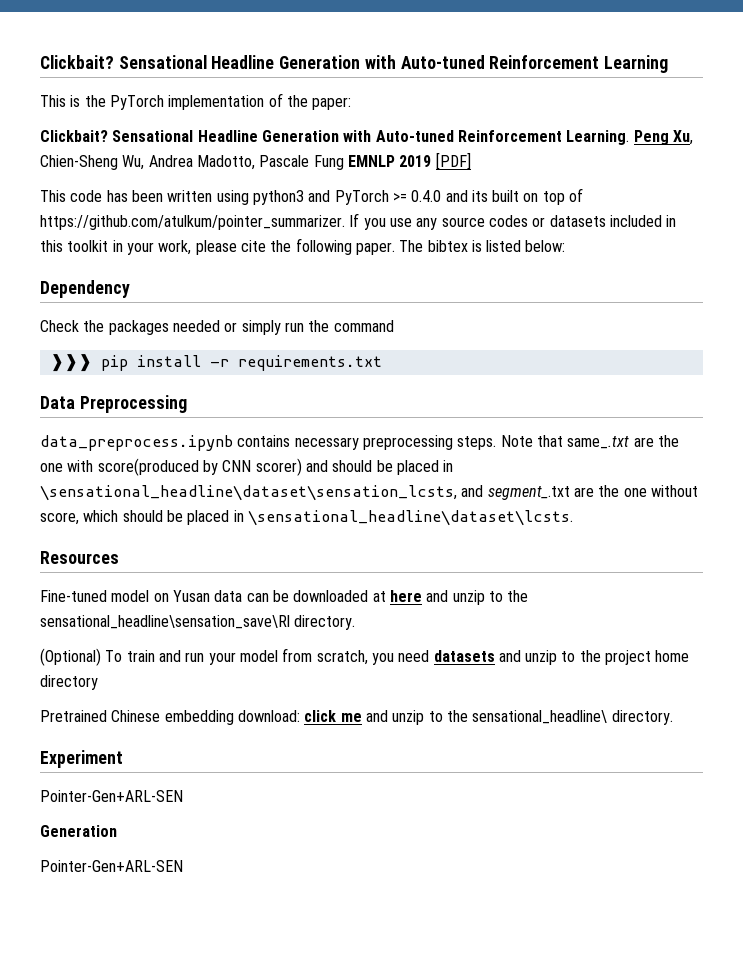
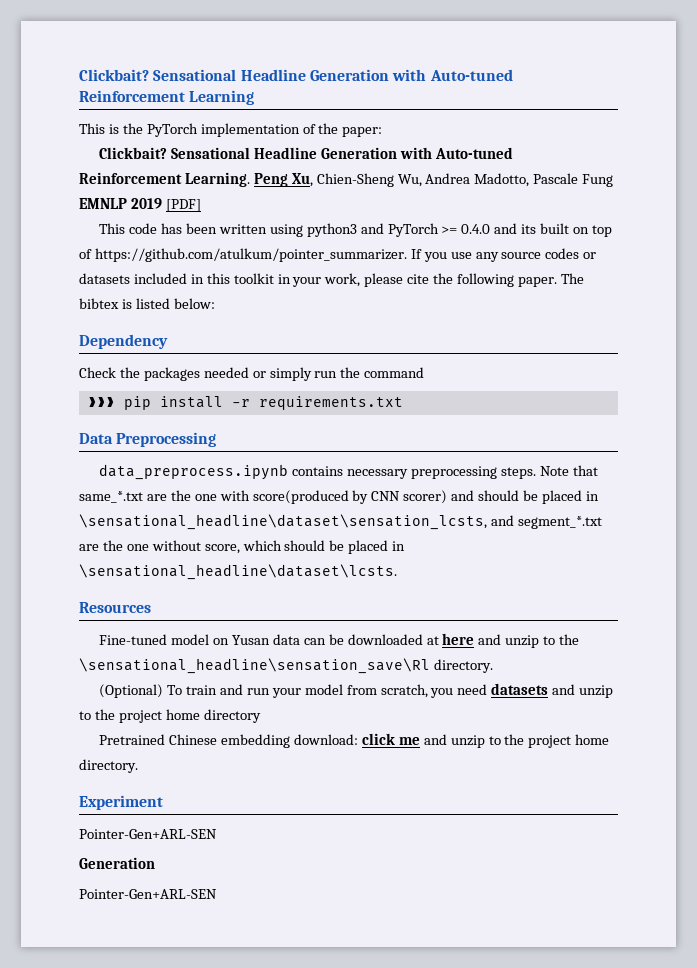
- Note that same_.txt are the one with score(produced by CNN scorer) and should be placed in \sensational_headline\dataset\sensation_lcsts, and segment_.txt are the one without score, which should be placed in \sensational_headline\dataset\lcsts.
+ Note that same_*.txt are the one with score(produced by CNN scorer) and should be placed in \sensational_headline\dataset\sensation_lcsts, and segment_*.txt are the one without score, which should be placed in \sensational_headline\dataset\lcsts.
- Fine-tuned model on Yusan data can be downloaded at here and unzip to the sensational_headline\sensation_save\Rl directory.
+ Fine-tuned model on Yusan data can be downloaded at here and unzip to the \sensational_headline\sensation_save\Rl directory.
- Pretrained Chinese embedding download: click me and unzip to the sensational_headline\ directory.
+ Pretrained Chinese embedding download: click me and unzip to the project home directory.

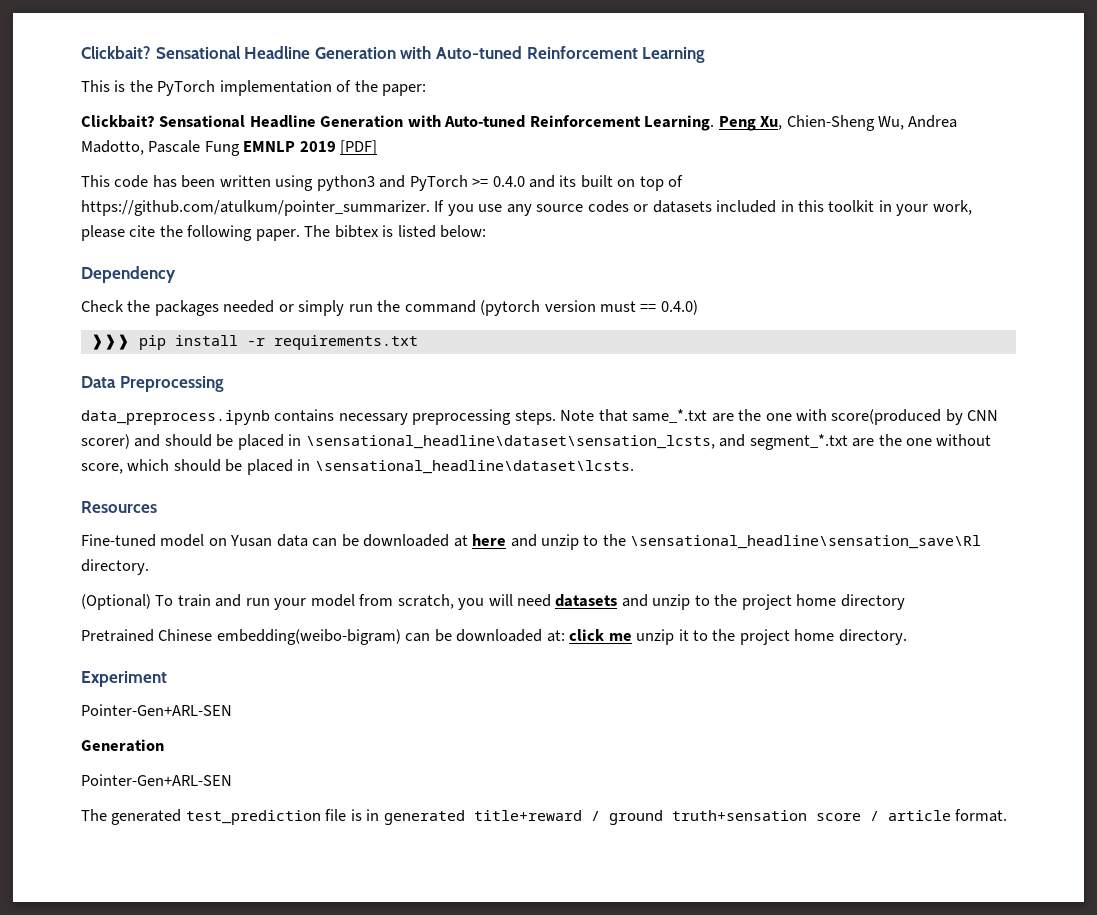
- Check the packages needed or simply run the command
+ Check the packages needed or simply run the command (pytorch version must == 0.4.0)
- (Optional) To train and run your model from scratch, you need datasets and unzip to the project home directory
+ (Optional) To train and run your model from scratch, you will need datasets and unzip to the project home directory
- Pretrained Chinese embedding download: click me and unzip to the project home directory.
+ Pretrained Chinese embedding(weibo-bigram) can be downloaded at: click me unzip it to the project home directory.
+ The generated test_prediction file is in generated title+reward / ground truth+sensation score / article format.

